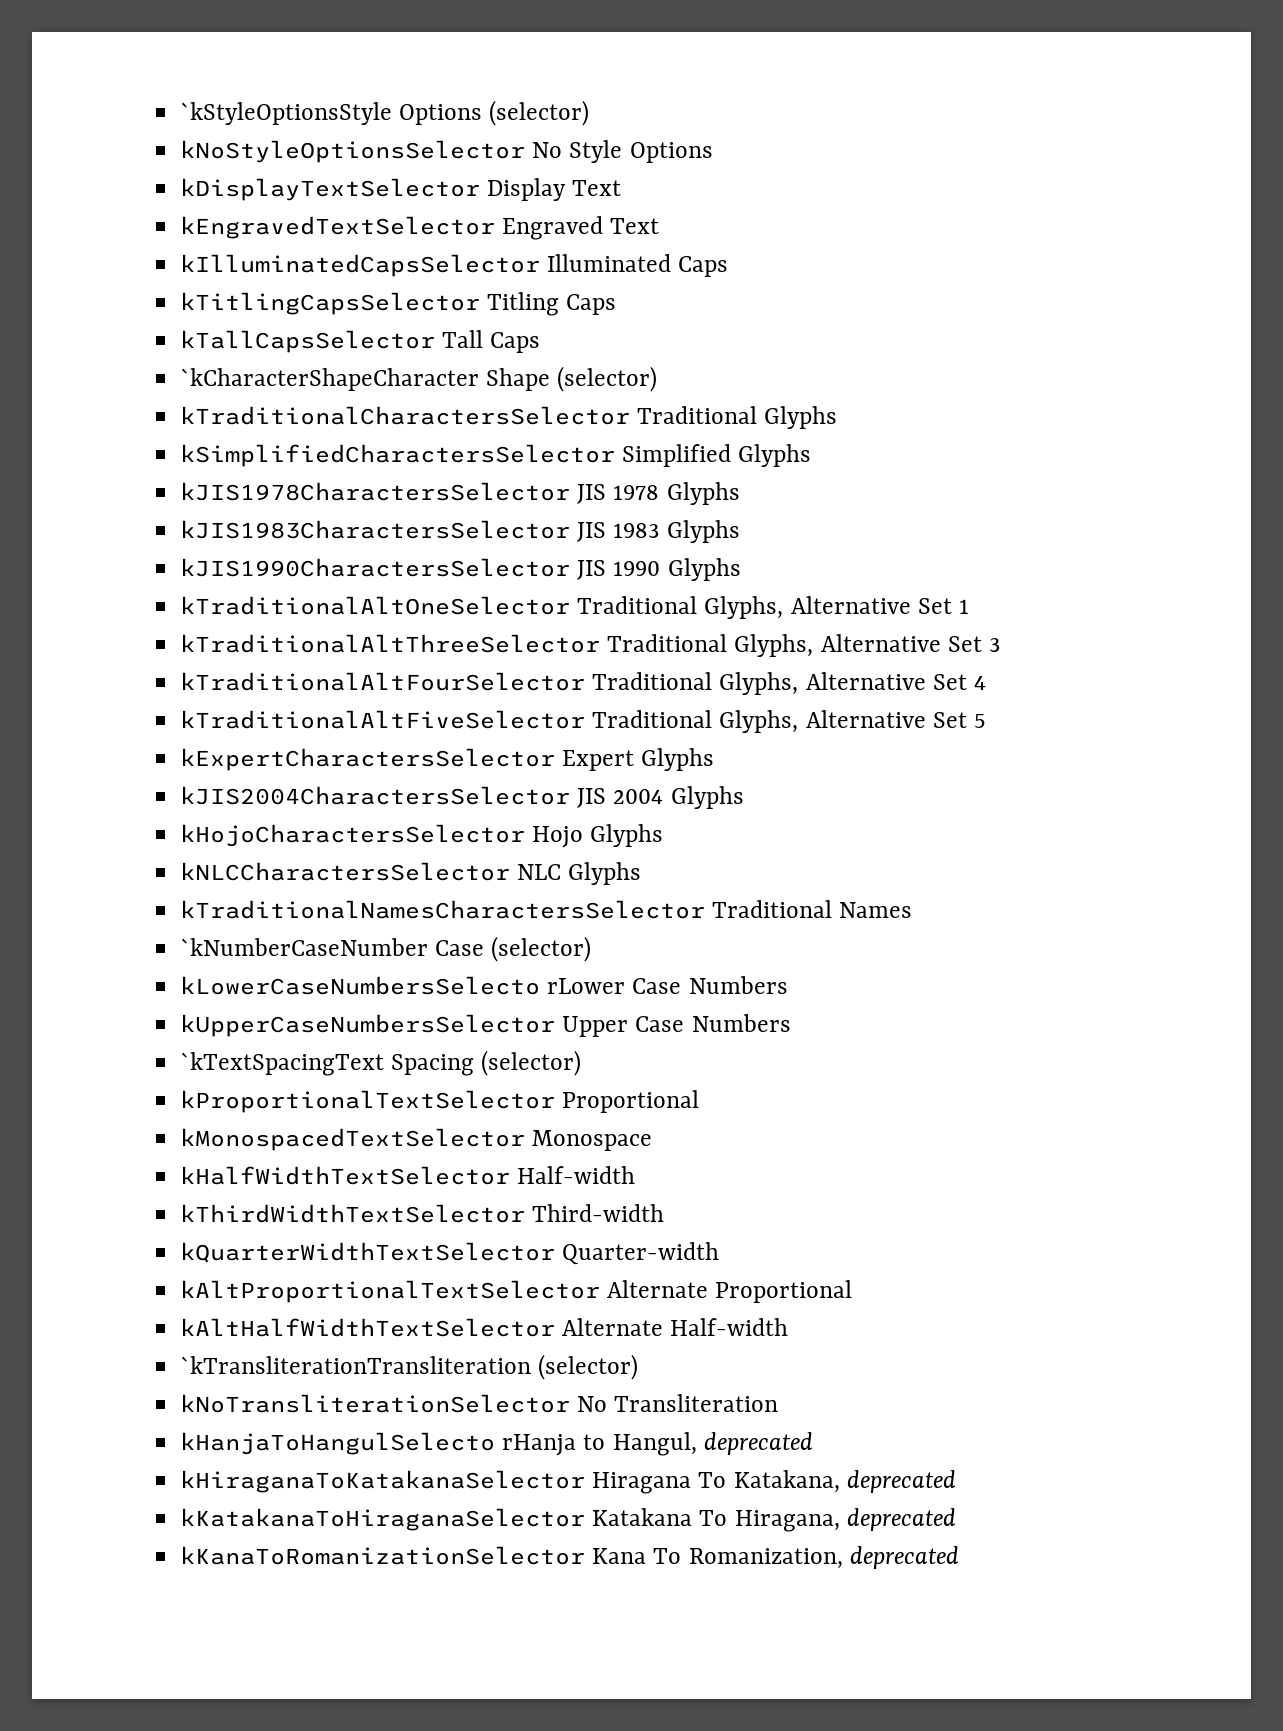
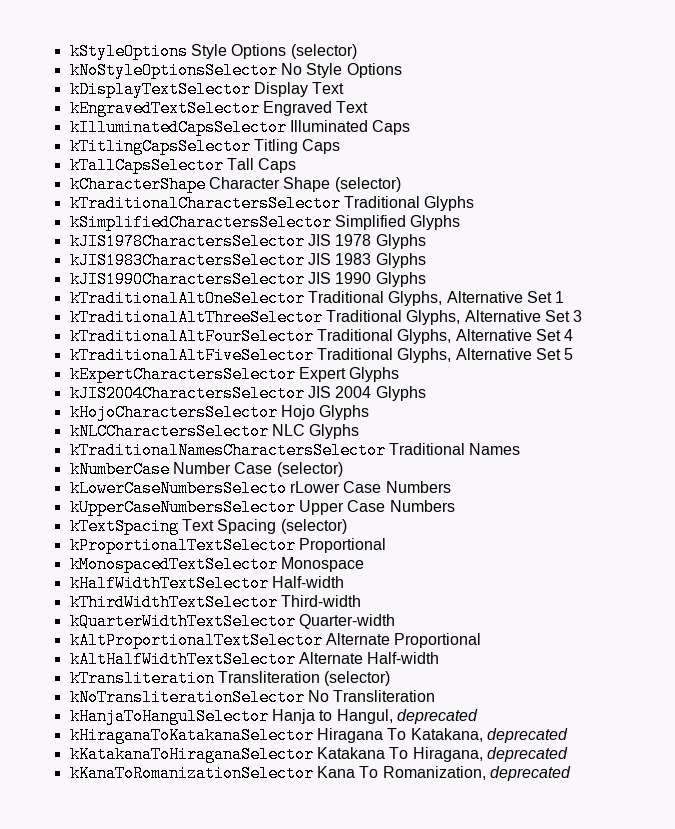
- `kStyleOptionsStyle Options (selector)
+ kStyleOptions Style Options (selector)
- `kCharacterShapeCharacter Shape (selector)
+ kCharacterShape Character Shape (selector)
- `kNumberCaseNumber Case (selector)
+ kNumberCase Number Case (selector)
- `kTextSpacingText Spacing (selector)
+ kTextSpacing Text Spacing (selector)
- `kTransliterationTransliteration (selector)
+ kTransliteration Transliteration (selector)
- kHanjaToHangulSelecto rHanja to Hangul, deprecated
+ kHanjaToHangulSelector Hanja to Hangul, deprecated

